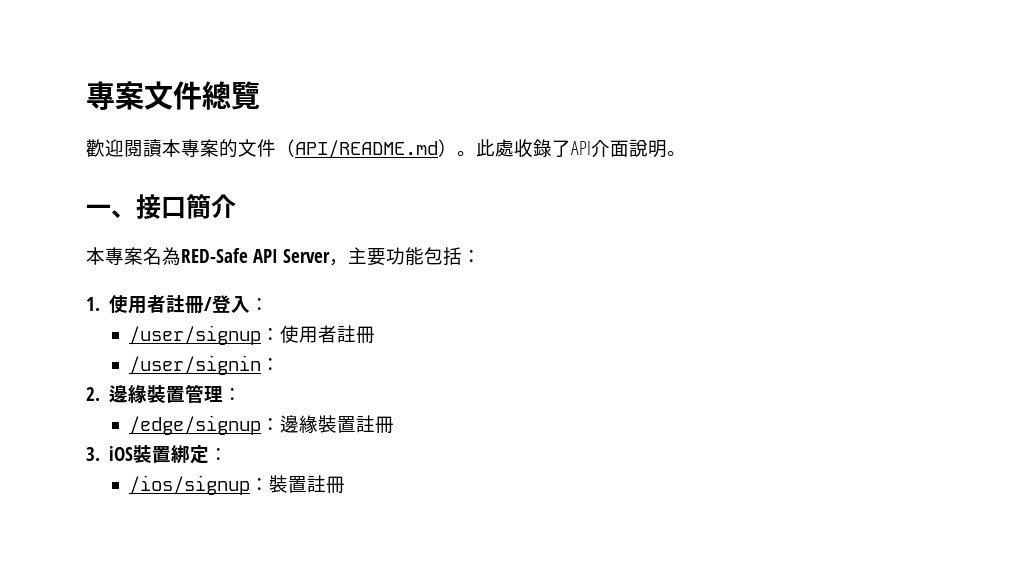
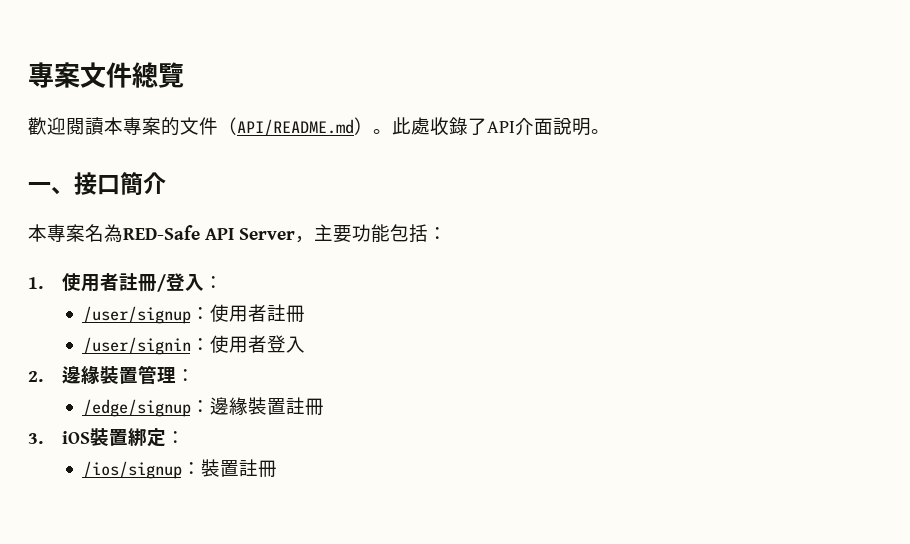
- /user/signin：
+ /user/signin：使用者登入

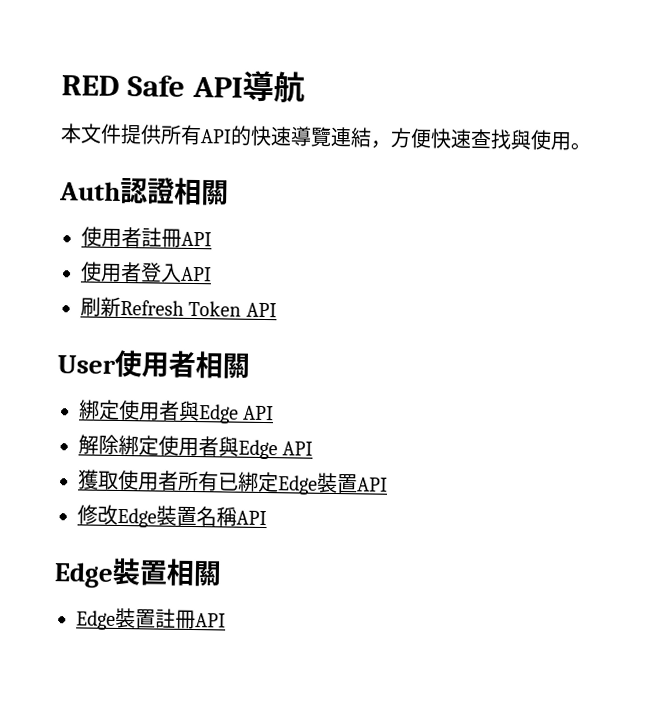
- 專案文件總覽
- 歡迎閱讀本專案的文件（API/README.md）。此處收錄了API介面說明。
- 一、接口簡介
- 本專案名為RED-Safe API Server，主要功能包括：
- 1.使用者註冊/登入：
- /user/signup：使用者註冊
- /user/signin：使用者登入
- 2.邊緣裝置管理：
- /edge/signup：邊緣裝置註冊
- 3. iOS裝置綁定：
- /ios/signup：裝置註冊
+ RED Safe API導航
+ 本文件提供所有API的快速導覽連結，方便快速查找與使用。
+ Auth認證相關
+ 使用者註冊API
+ 使用者登入API
+ 刷新Refresh Token API
+ User使用者相關
+ 綁定使用者與Edge API
+ 解除綁定使用者與Edge API
+ 獲取使用者所有已綁定Edge裝置API
+ 修改Edge裝置名稱API
+ Edge裝置相關
+ Edge裝置註冊API

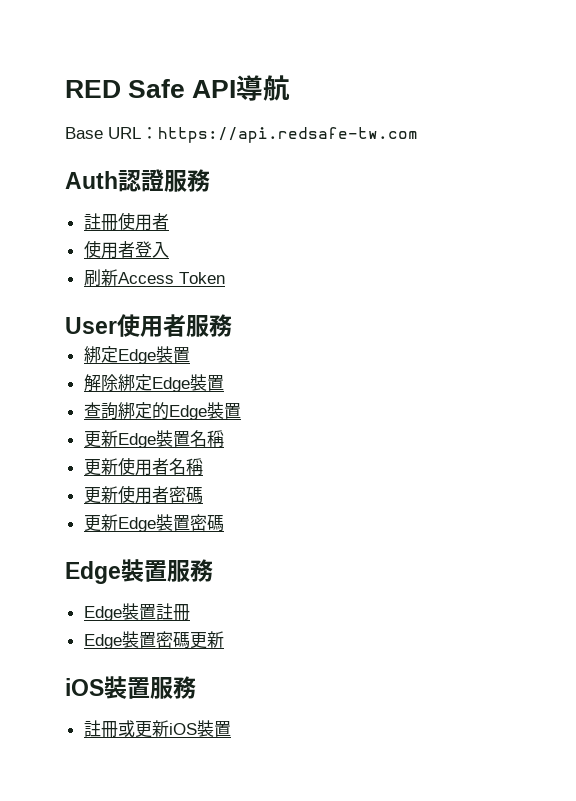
- 本文件提供所有API的快速導覽連結，方便快速查找與使用。
+ Base URL：https://api.redsafe-tw.com
- Auth認證相關
- 使用者註冊API
+ Auth認證服務
+ 註冊使用者
- 使用者登入API
+ 使用者登入
- 刷新Refresh Token API
+ 刷新Access Token
- User使用者相關
- 綁定使用者與Edge API
- 解除綁定使用者與Edge API
- 獲取使用者所有已綁定Edge裝置API
- 修改Edge裝置名稱API
- Edge裝置相關
+ User使用者服務
+ 綁定Edge裝置
+ 解除綁定Edge裝置
+ 查詢綁定的Edge裝置
+ 更新Edge裝置名稱
+ 更新使用者名稱
+ 更新使用者密碼
+ 更新Edge裝置密碼
+ Edge裝置服務
- Edge裝置註冊API
+ Edge裝置註冊
+ Edge裝置密碼更新
+ iOS裝置服務
+ 註冊或更新iOS裝置

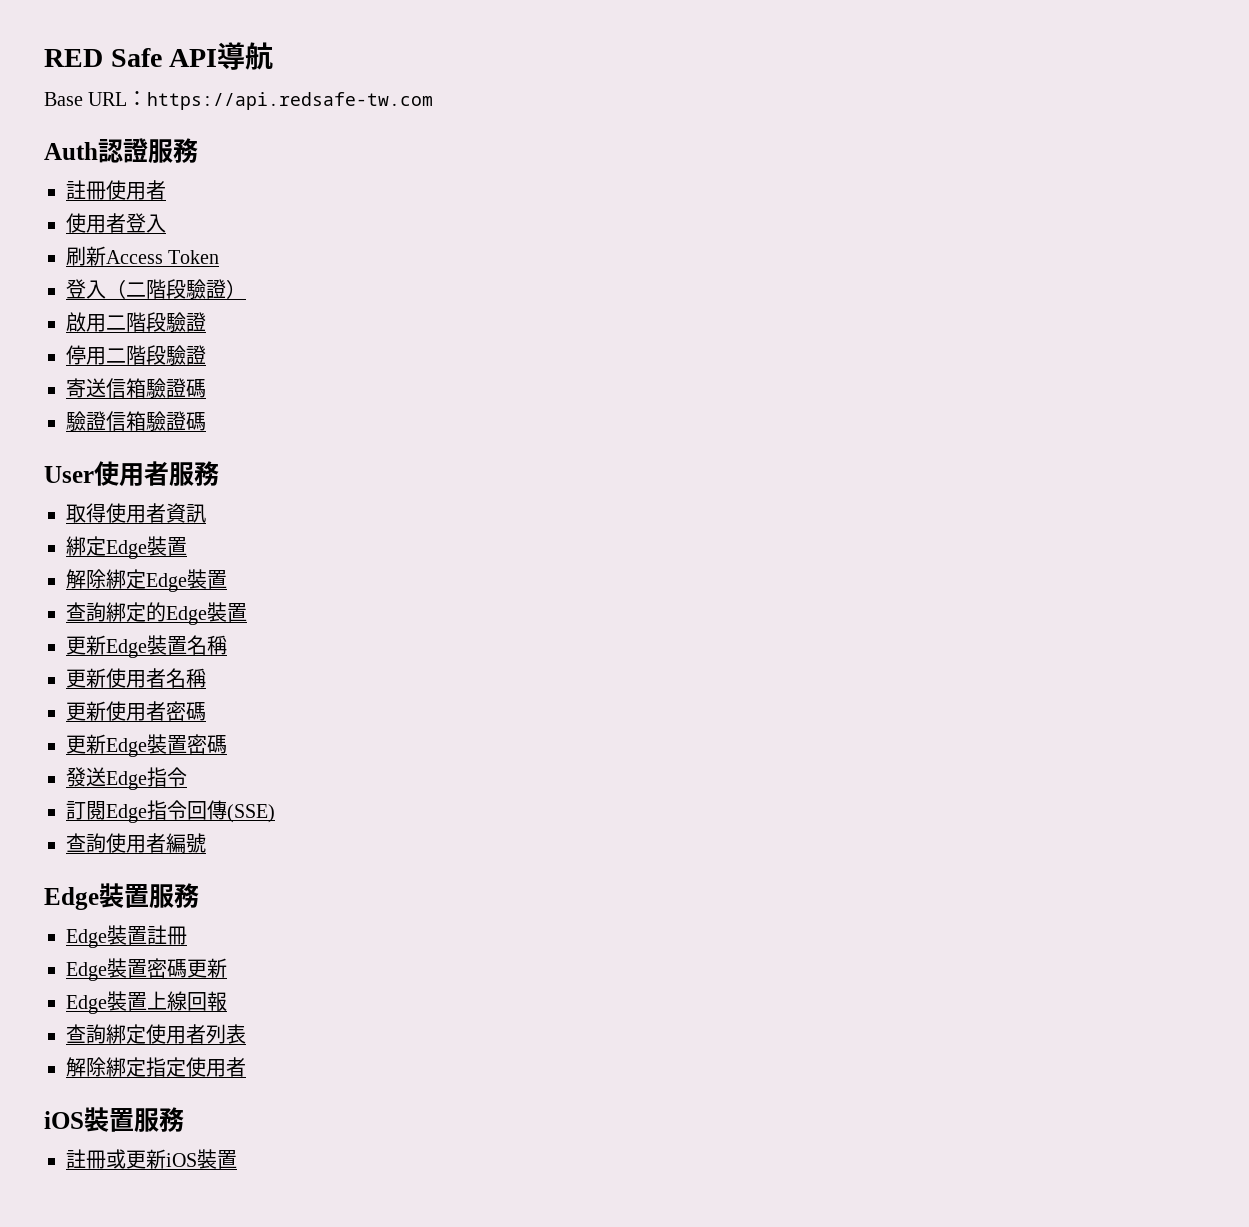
+ 登入（二階段驗證）
+ 啟用二階段驗證
+ 停用二階段驗證
+ 寄送信箱驗證碼
+ 驗證信箱驗證碼
+ 取得使用者資訊
+ 發送Edge指令
+ 訂閱Edge指令回傳(SSE)
+ 查詢使用者編號
+ Edge裝置上線回報
+ 查詢綁定使用者列表
+ 解除綁定指定使用者

